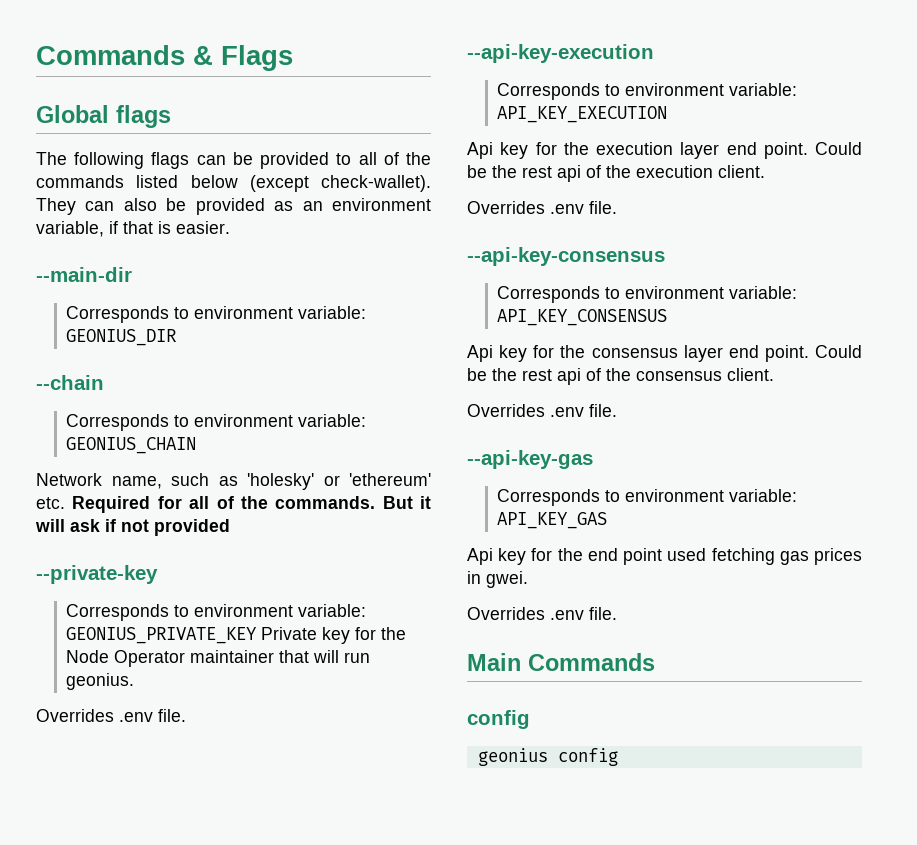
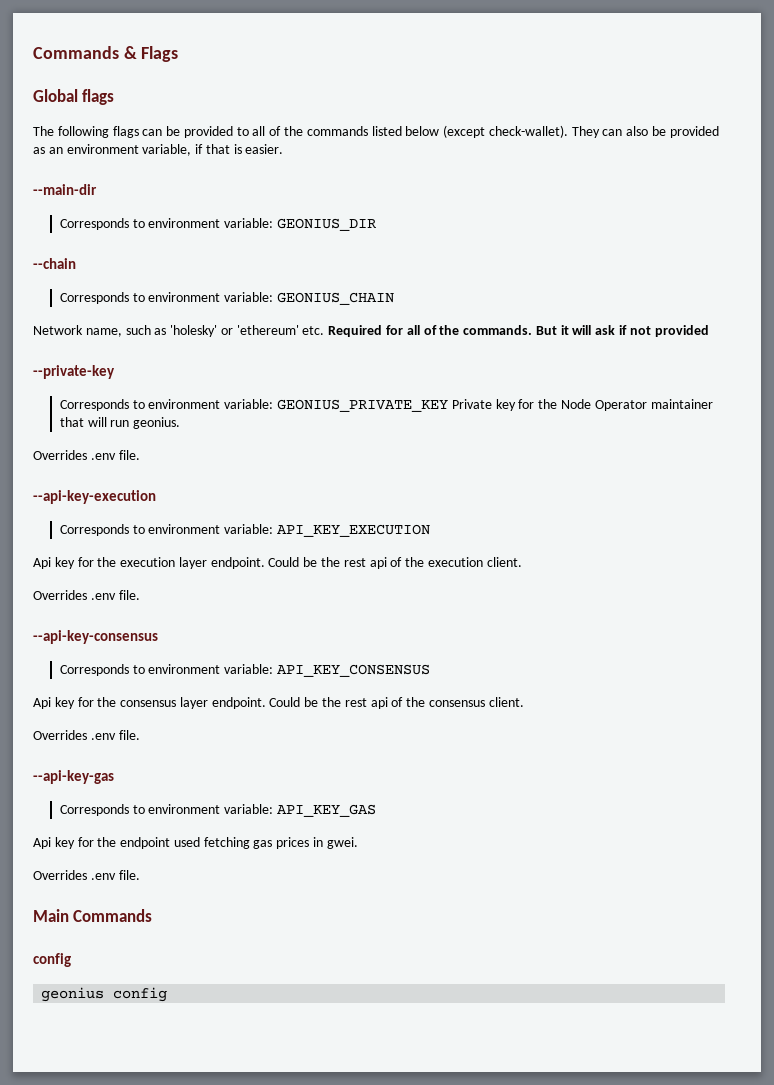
- Api key for the execution layer end point.
+ Api key for the execution layer endpoint.
- Api key for the consensus layer end point.
+ Api key for the consensus layer endpoint.
- Api key for the end point used fetching gas prices in gwei.
+ Api key for the endpoint used fetching gas prices in gwei.

